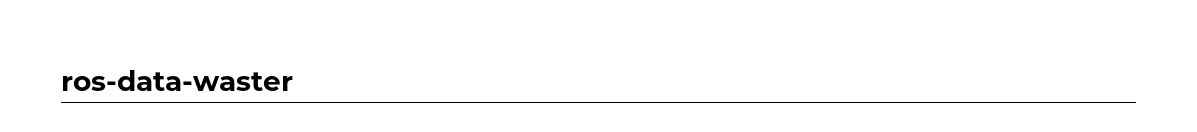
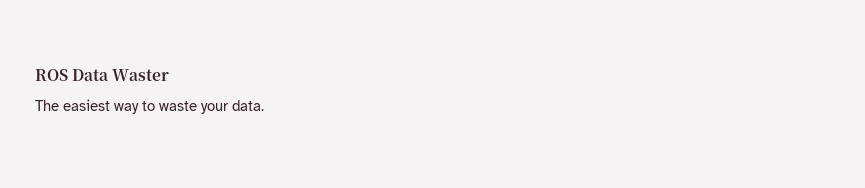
- ros-data-waster
+ ROS Data Waster
+ The easiest way to waste your data.

